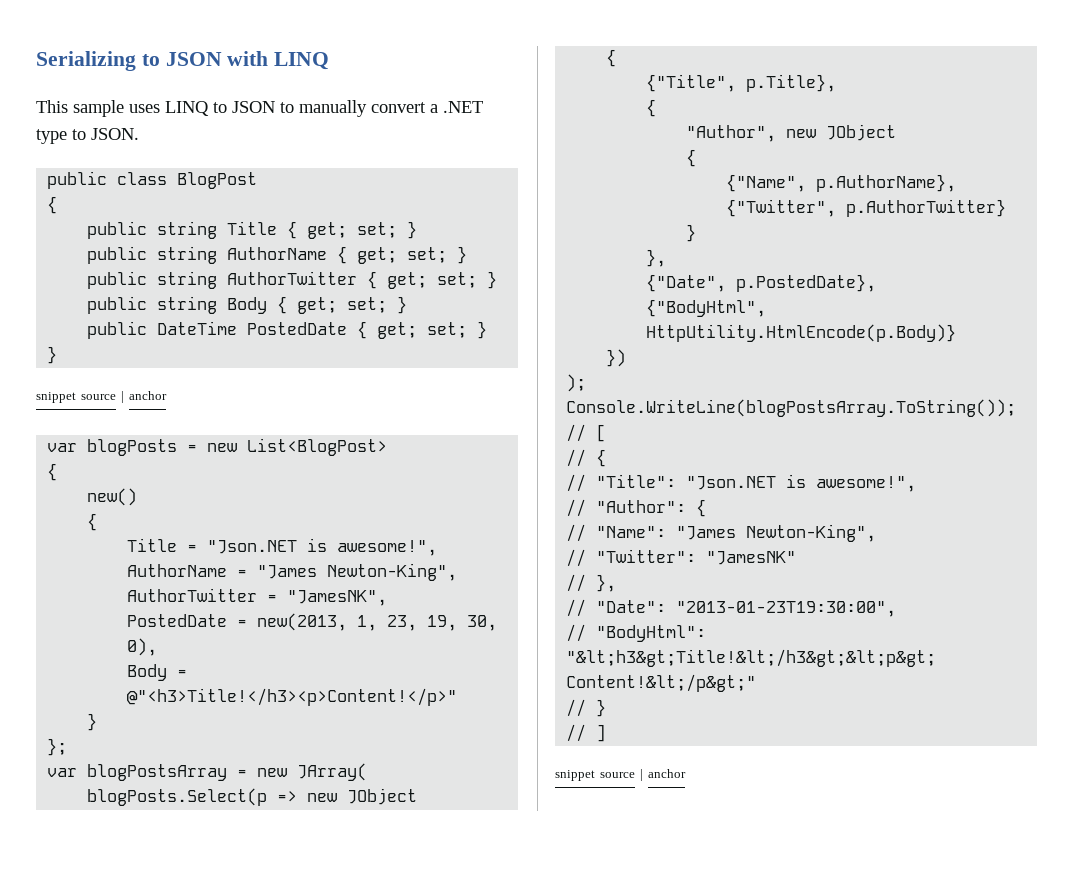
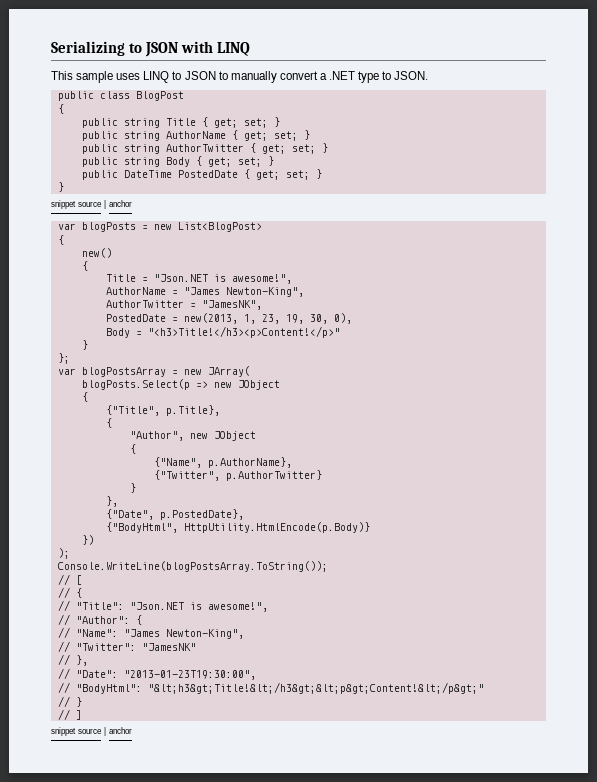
- Body = @"<h3>Title!</h3><p>Content!</p>"
+ Body = "<h3>Title!</h3><p>Content!</p>"

